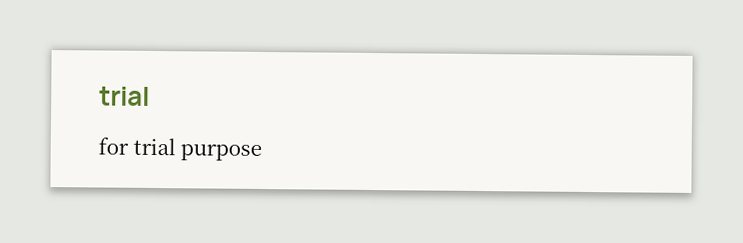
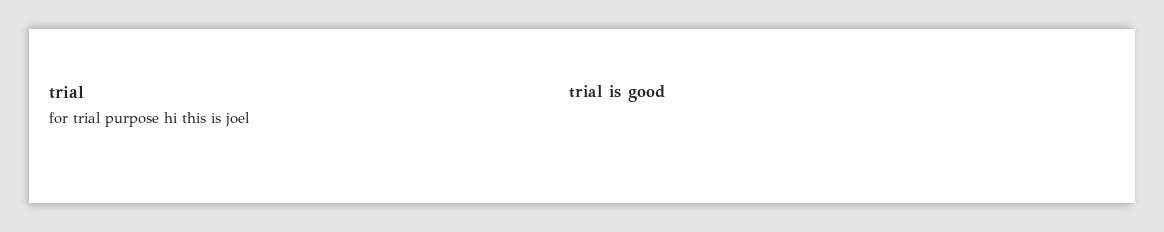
- for trial purpose
+ for trial purpose hi this is joel
+ trial is good

